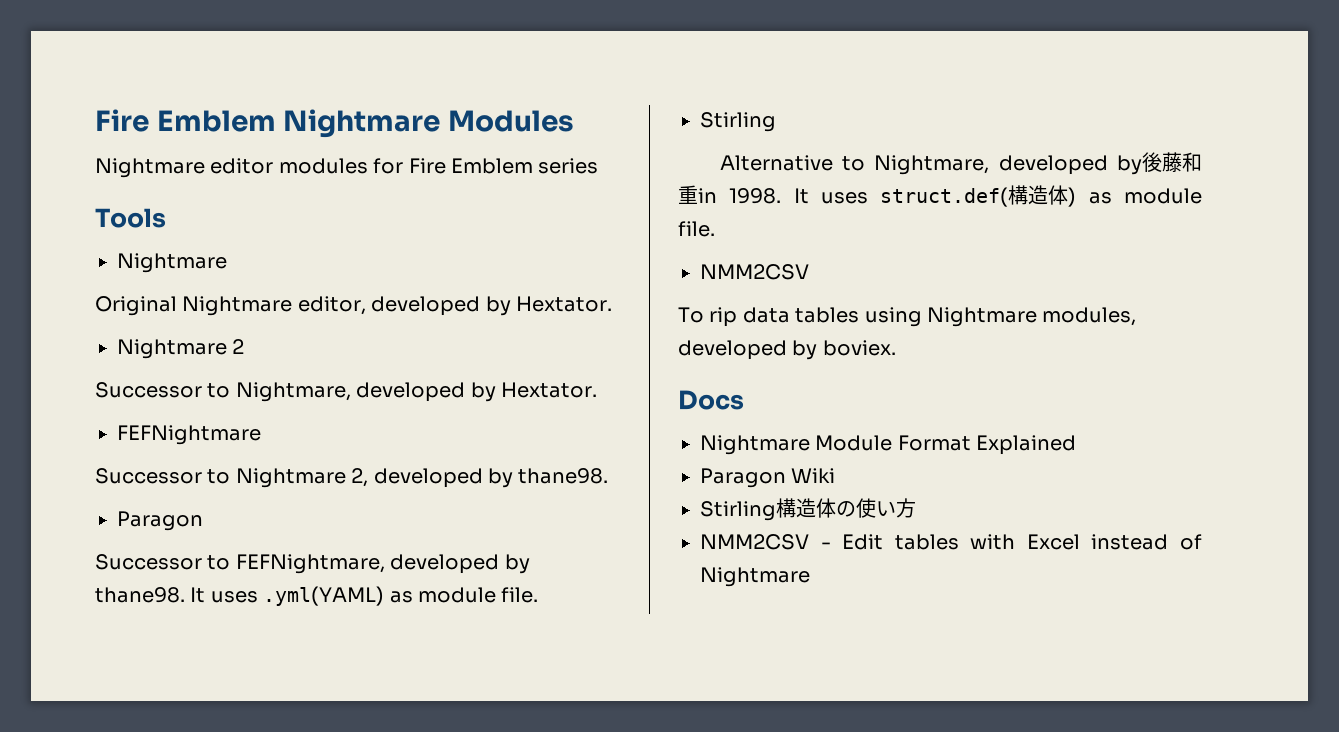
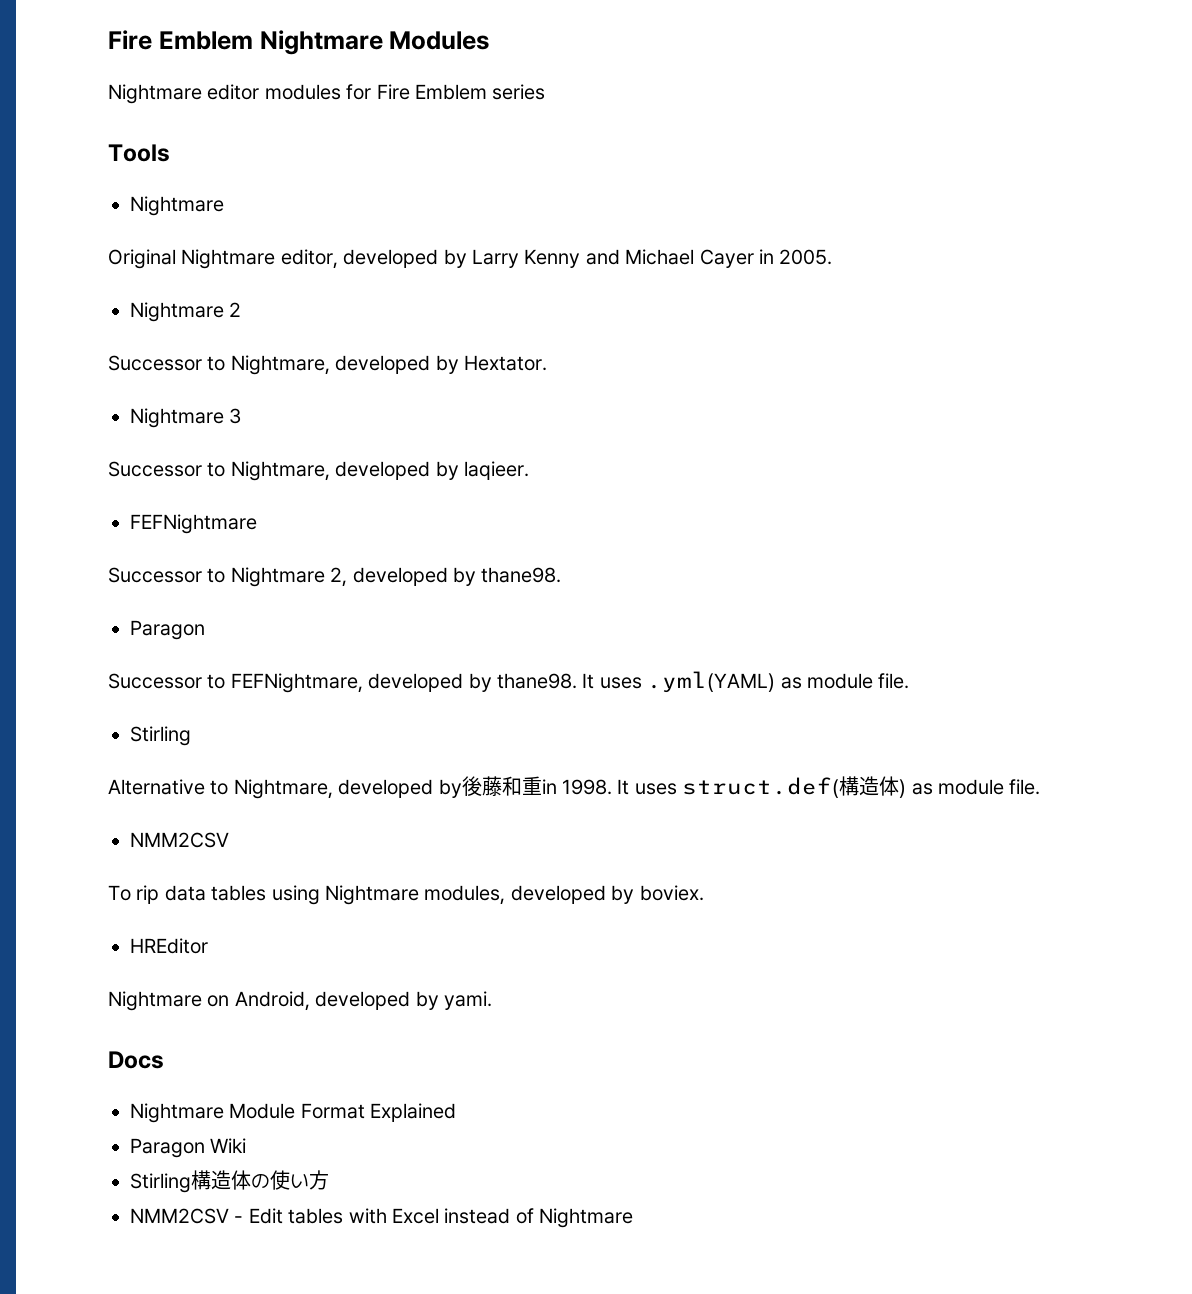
- Original Nightmare editor, developed by Hextator.
+ Original Nightmare editor, developed by Larry Kenny and Michael Cayer in 2005.
+ Nightmare 3
+ Successor to Nightmare, developed by laqieer.
+ HREditor
+ Nightmare on Android, developed by yami.

